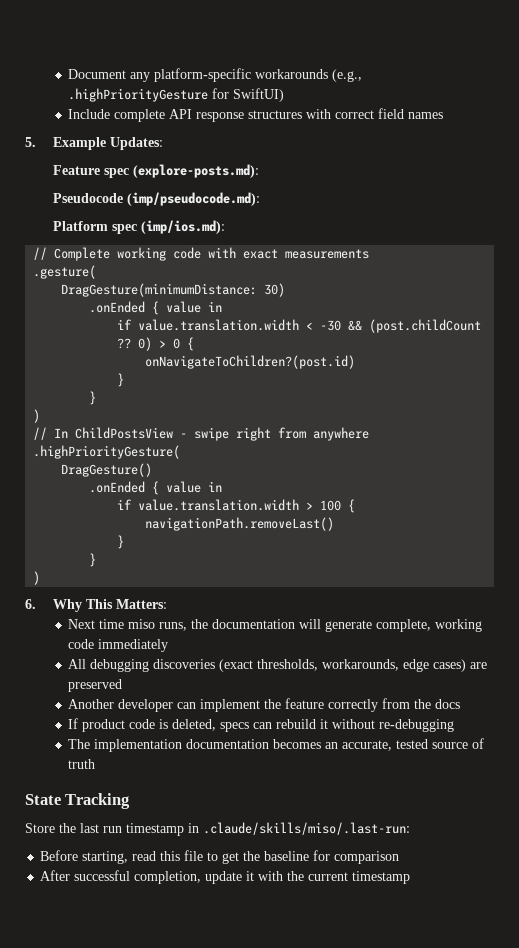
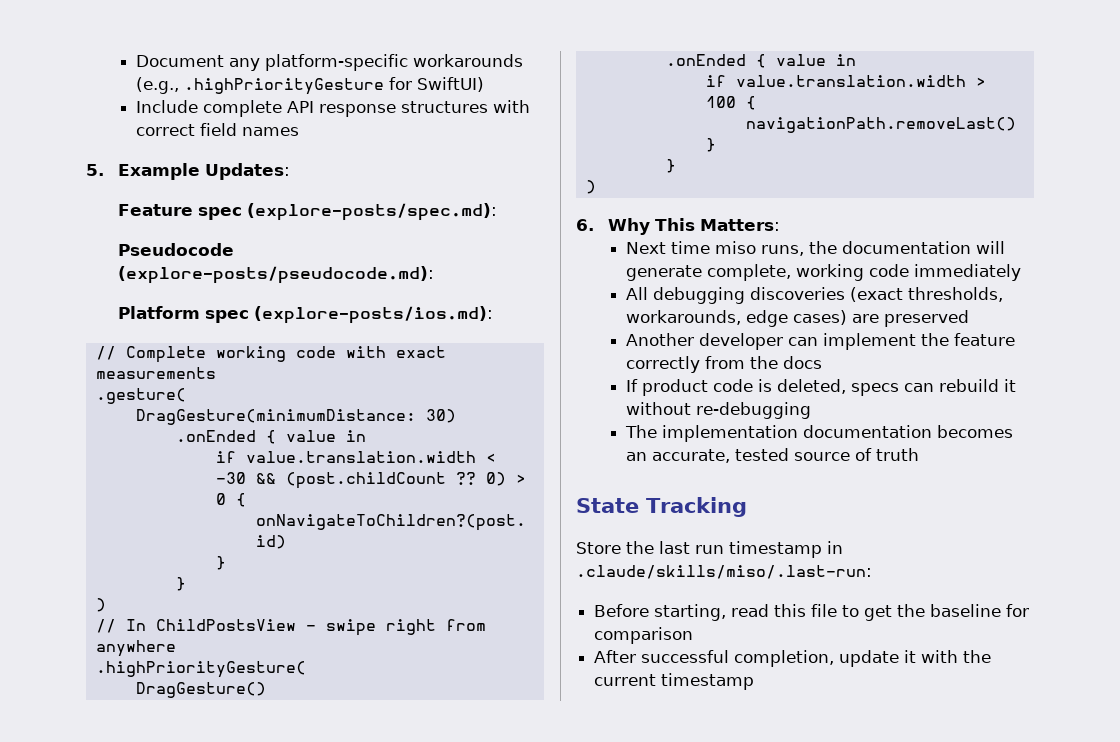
- Feature spec (explore-posts.md):
+ Feature spec (explore-posts/spec.md):
- Pseudocode (imp/pseudocode.md):
+ Pseudocode (explore-posts/pseudocode.md):
- Platform spec (imp/ios.md):
+ Platform spec (explore-posts/ios.md):

